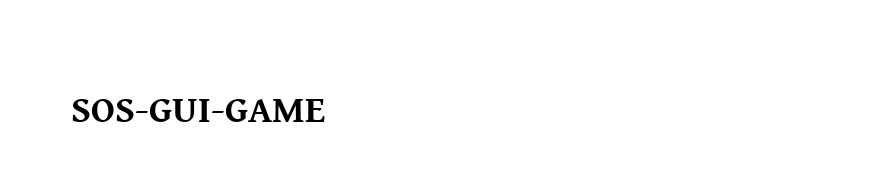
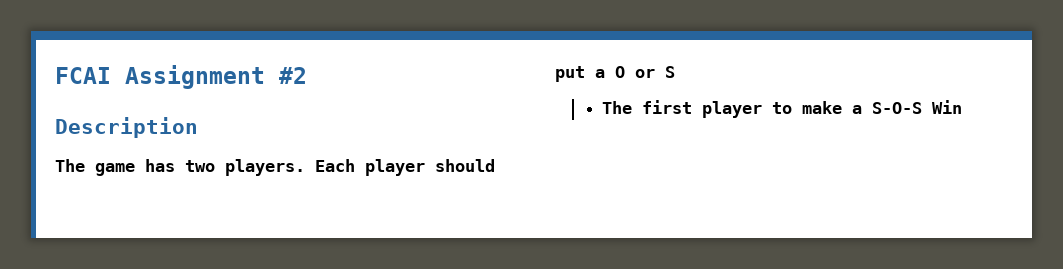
- SOS-GUI-GAME
+ FCAI Assignment #2
+ Description
+ The game has two players. Each player should put a O or S
+ The first player to make a S-O-S Win

